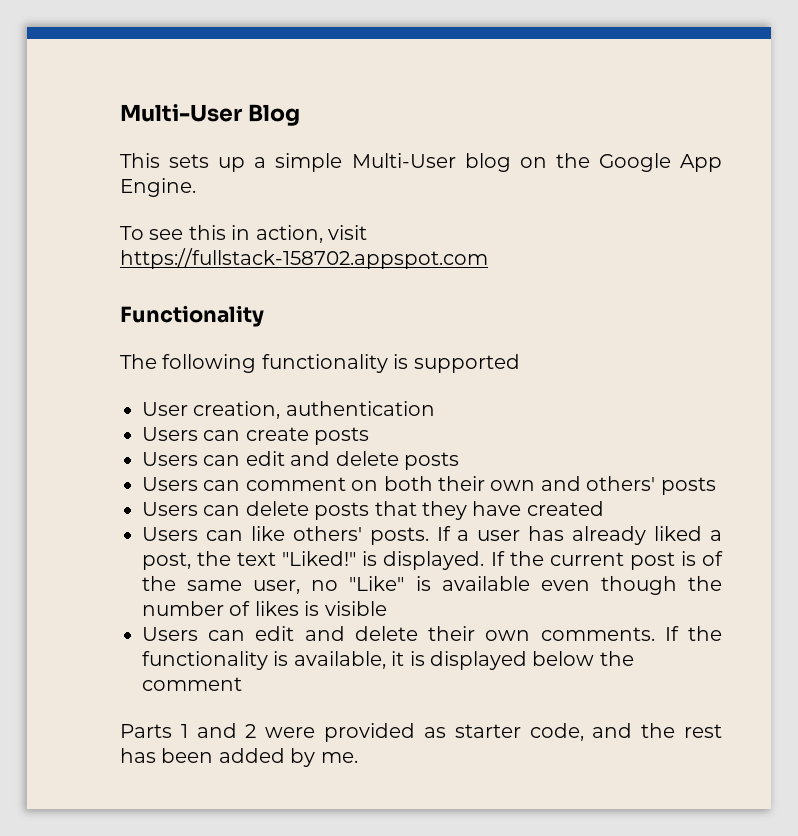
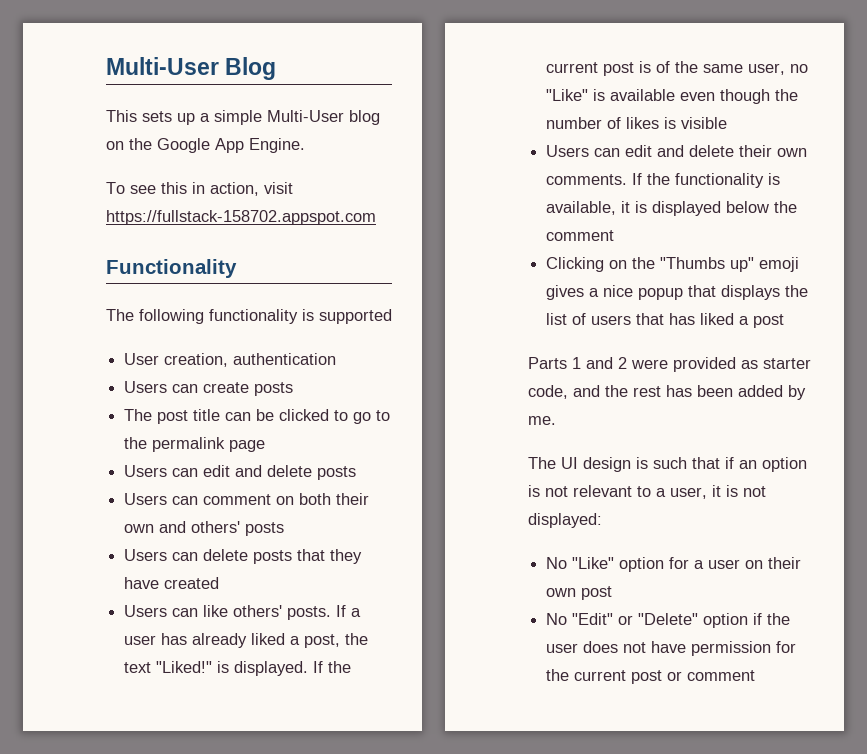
+ The post title can be clicked to go to the permalink page
+ Clicking on the "Thumbs up" emoji gives a nice popup that displays the list of users that has liked a post
+ The UI design is such that if an option is not relevant to a user, it is not displayed:
+ No "Like" option for a user on their own post
+ No "Edit" or "Delete" option if the user does not have permission for the current post or comment

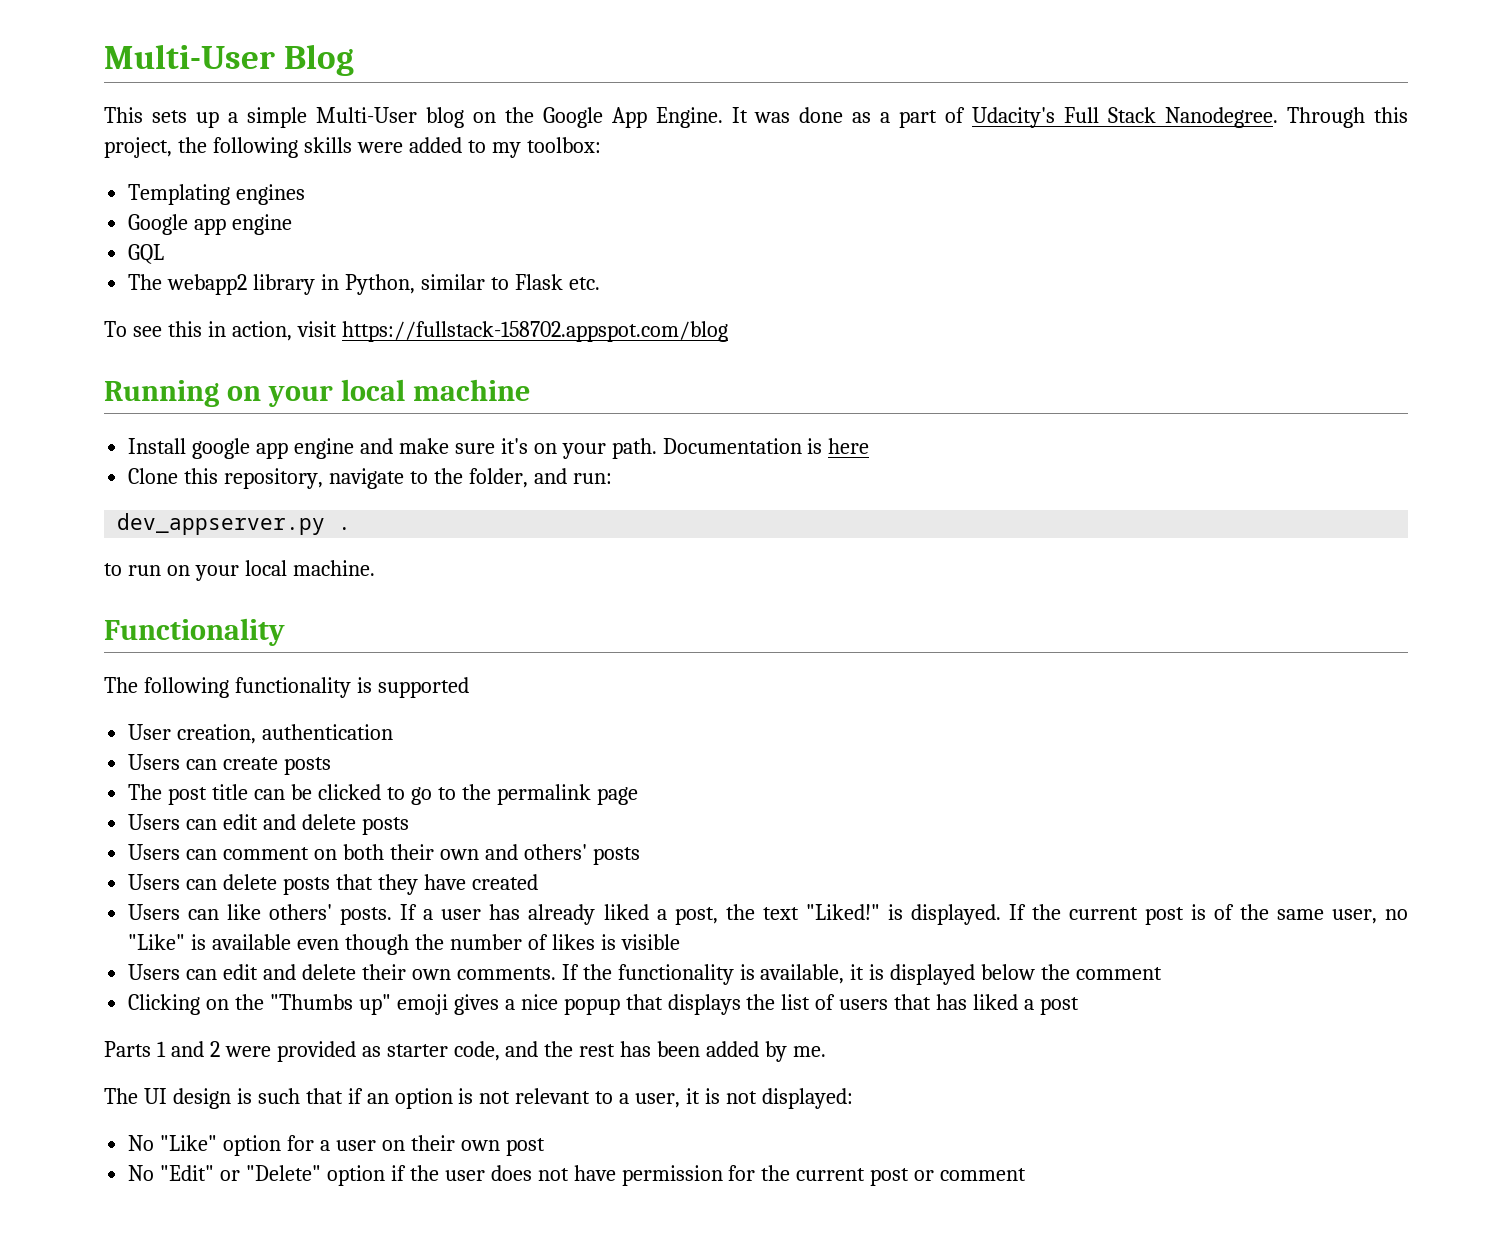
+ It was done as a part of Udacity's Full Stack Nanodegree. Through this project, the following skills were added to my toolbox:
+ Templating engines
+ Google app engine
+ GQL
+ The webapp2 library in Python, similar to Flask etc.
- To see this in action, visit https://fullstack-158702.appspot.com
+ To see this in action, visit https://fullstack-158702.appspot.com/blog
+ Running on your local machine
+ Install google app engine and make sure it's on your path. Documentation is here
+ Clone this repository, navigate to the folder, and run:
+ dev_appserver.py .
+ to run on your local machine.

